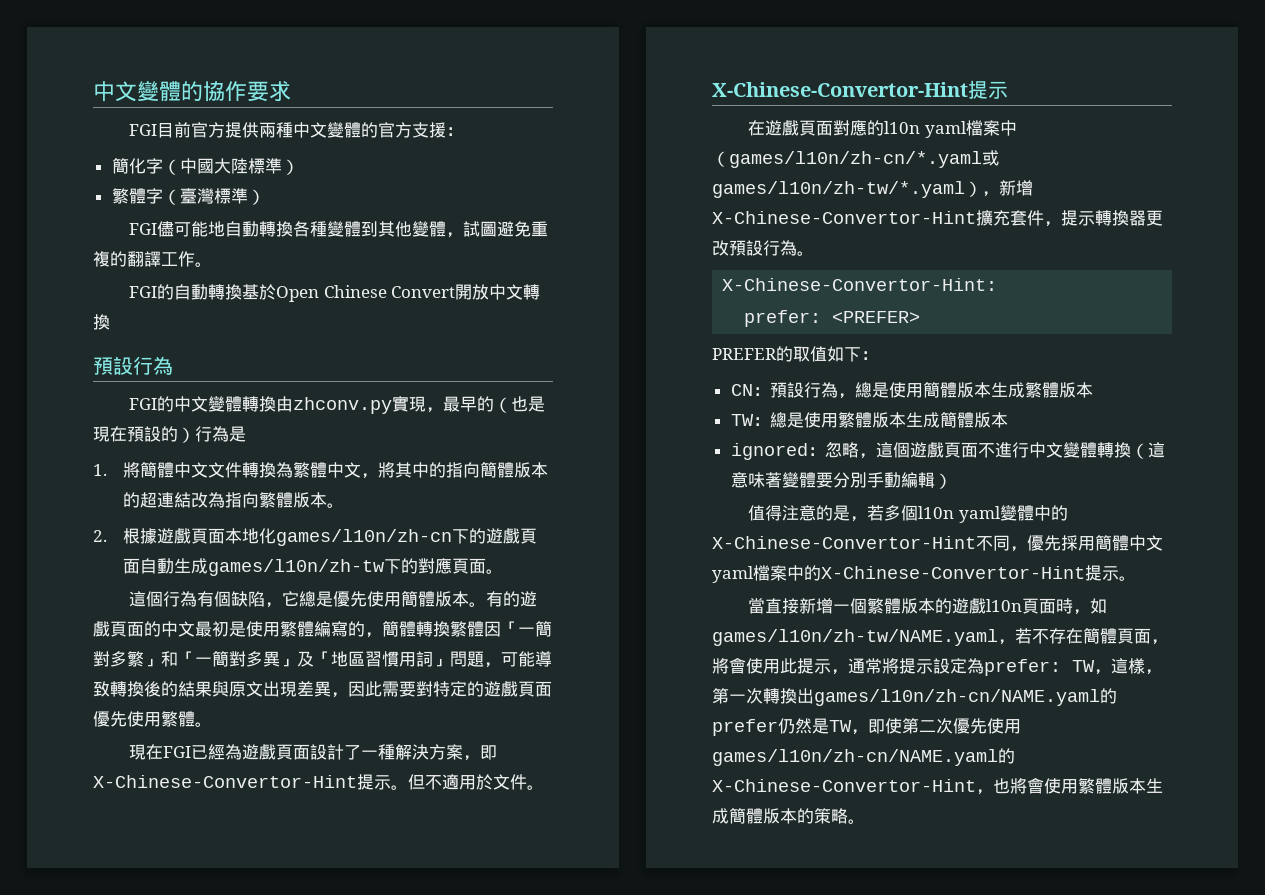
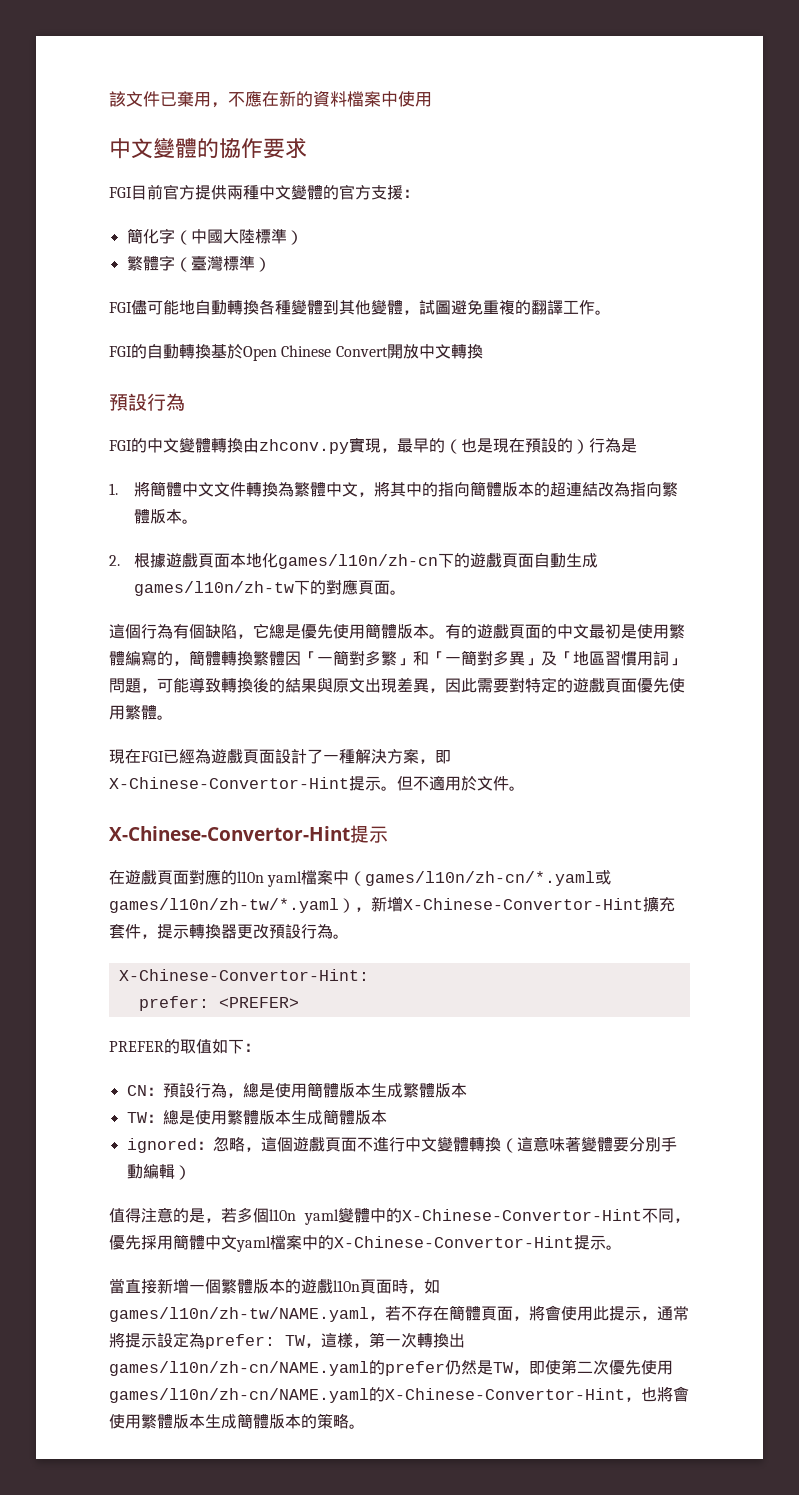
+ 該文件已棄用，不應在新的資料檔案中使用

